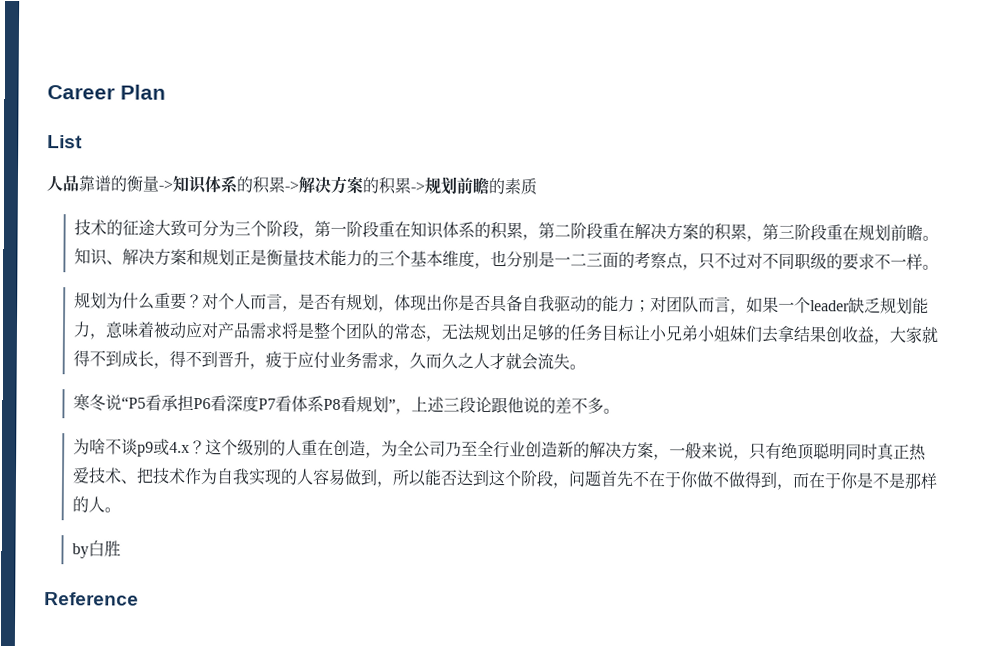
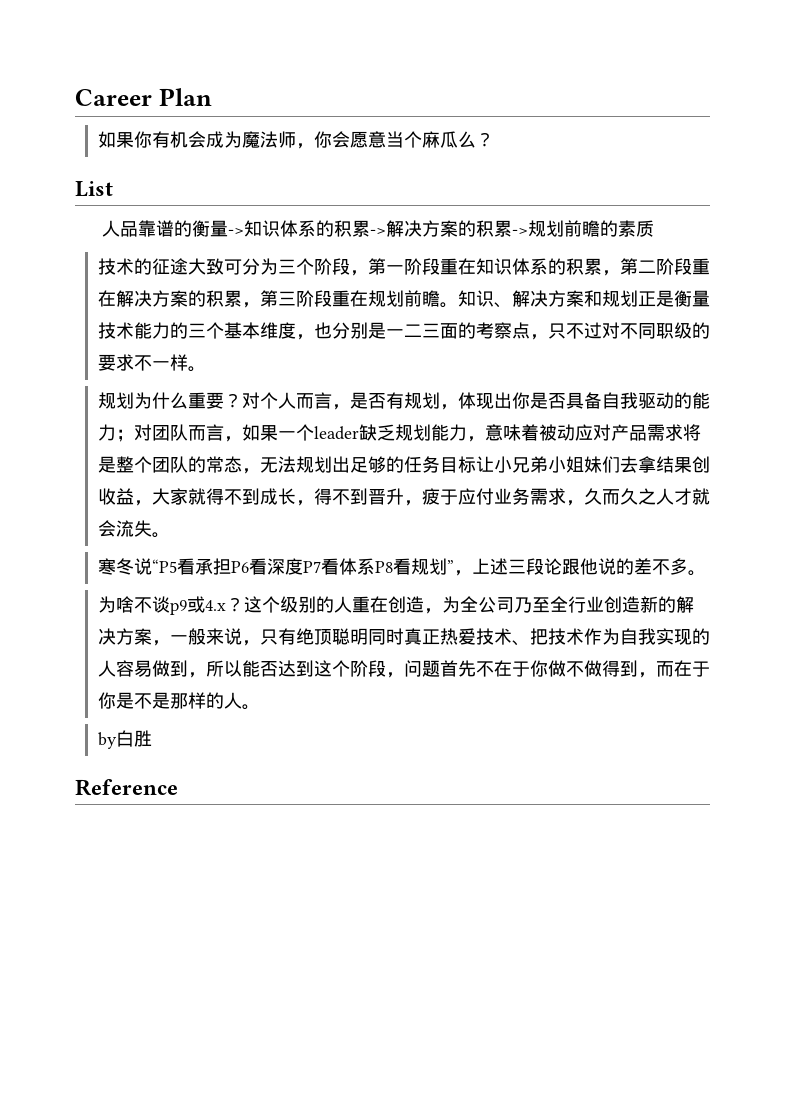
+ 如果你有机会成为魔法师，你会愿意当个麻瓜么？

